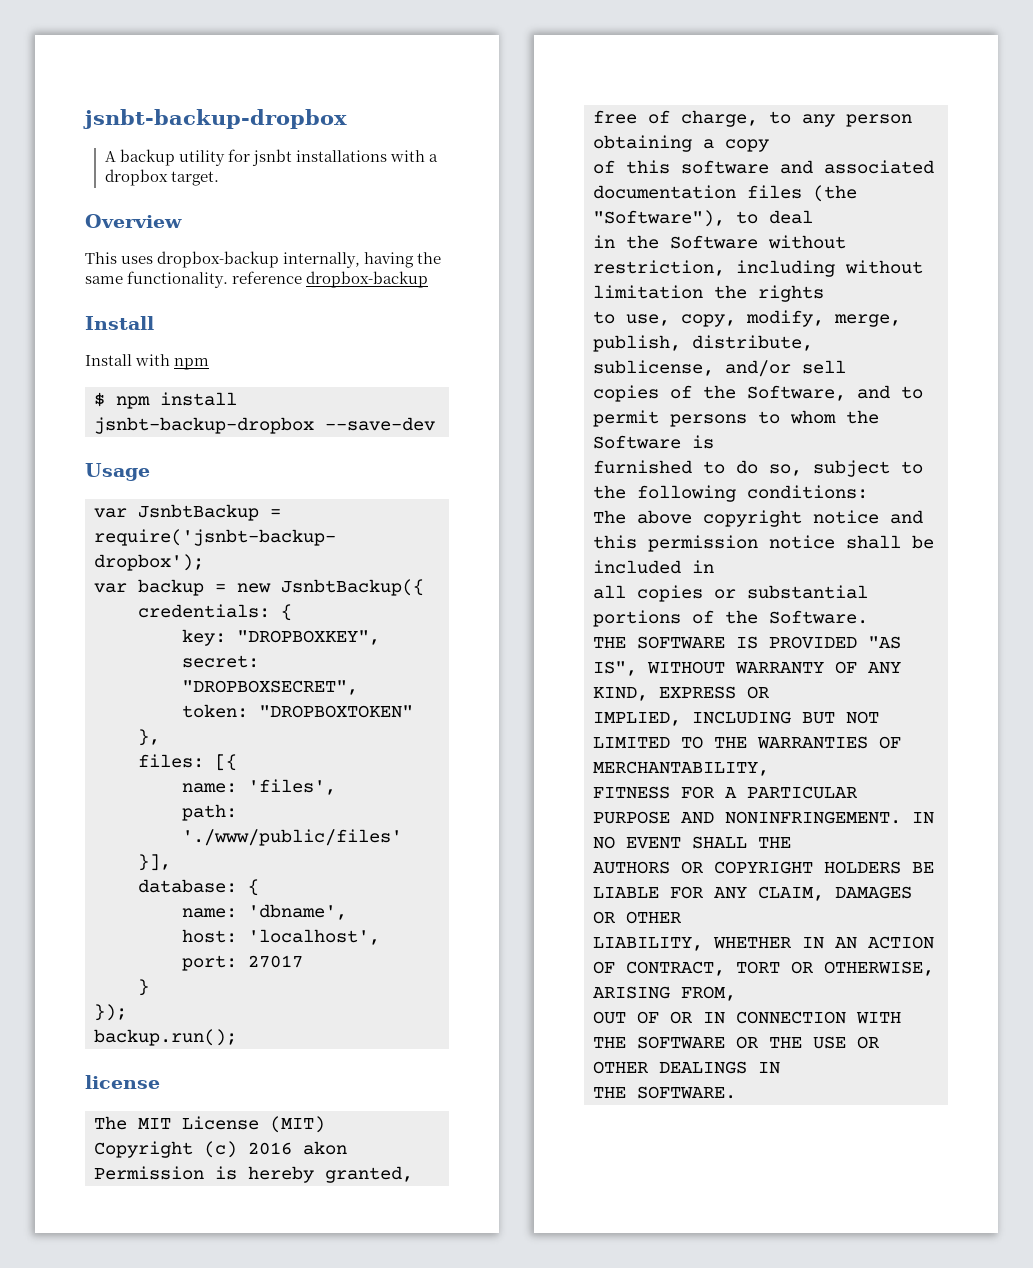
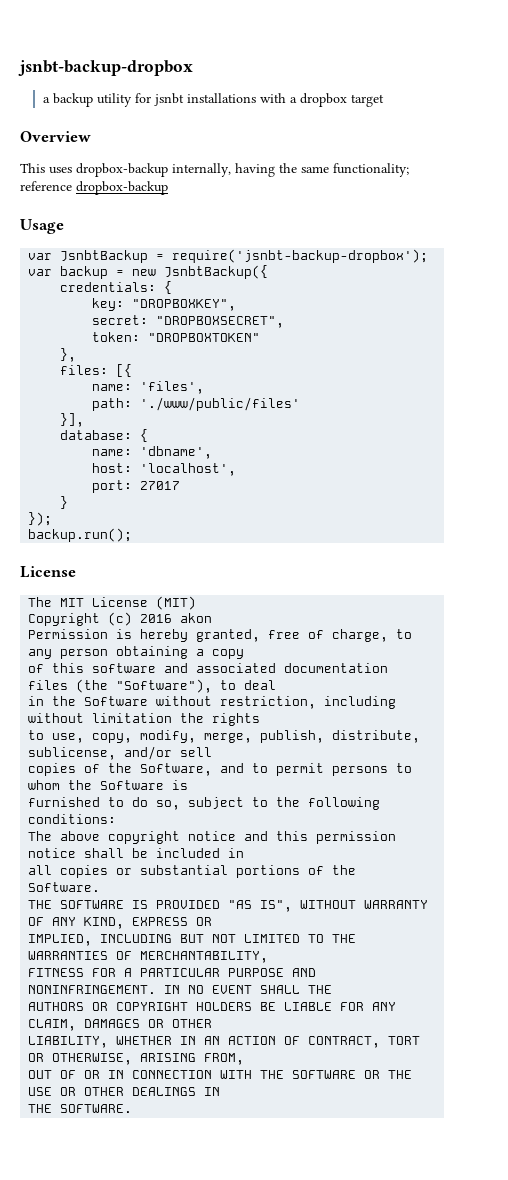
- A backup utility for jsnbt installations with a dropbox target.
+ a backup utility for jsnbt installations with a dropbox target
- This uses dropbox-backup internally, having the same functionality. reference dropbox-backup
- Install
- Install with npm
- $ npm install jsnbt-backup-dropbox --save-dev
+ This uses dropbox-backup internally, having the same functionality; reference dropbox-backup
  backup.run();
- license
+ License

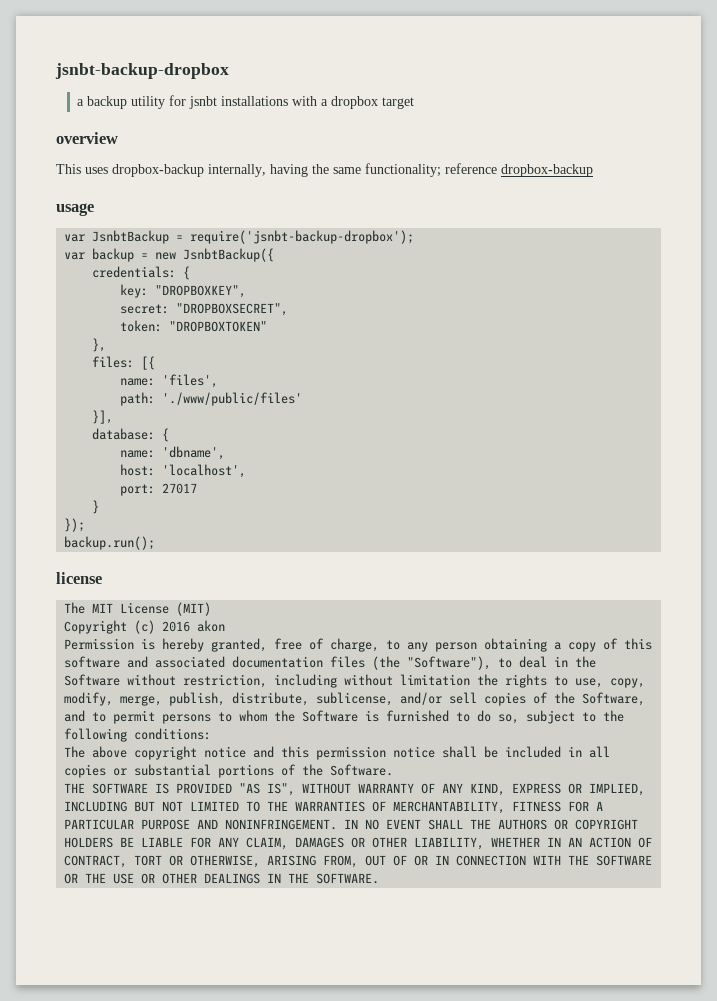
- Overview
+ overview
- Usage
+ usage
  backup.run();
- License
+ license
- Permission is hereby granted, free of charge, to any person obtaining a copy
- of this software and associated documentation files (the "Software"), to deal
- in the Software without restriction, including without limitation the rights
- to use, copy, modify, merge, publish, distribute, sublicense, and/or sell
- copies of the Software, and to permit persons to whom the Software is
- furnished to do so, subject to the following conditions:
+ Permission is hereby granted, free of charge, to any person obtaining a copy of this software and associated documentation files (the "Software"), to deal in the Software without restriction, including without limitation the rights to use, copy, modify, merge, publish, distribute, sublicense, and/or sell copies of the Software, and to permit persons to whom the Software is furnished to do so, subject to the following conditions:
- The above copyright notice and this permission notice shall be included in
- all copies or substantial portions of the Software.
+ The above copyright notice and this permission notice shall be included in all copies or substantial portions of the Software.
- THE SOFTWARE IS PROVIDED "AS IS", WITHOUT WARRANTY OF ANY KIND, EXPRESS OR
- IMPLIED, INCLUDING BUT NOT LIMITED TO THE WARRANTIES OF MERCHANTABILITY,
- FITNESS FOR A PARTICULAR PURPOSE AND NONINFRINGEMENT.
+ THE SOFTWARE IS PROVIDED "AS IS", WITHOUT WARRANTY OF ANY KIND, EXPRESS OR IMPLIED, INCLUDING BUT NOT LIMITED TO THE WARRANTIES OF MERCHANTABILITY, FITNESS FOR A PARTICULAR PURPOSE AND NONINFRINGEMENT.
- IN NO EVENT SHALL THE
- AUTHORS OR COPYRIGHT HOLDERS BE LIABLE FOR ANY CLAIM, DAMAGES OR OTHER
- LIABILITY, WHETHER IN AN ACTION OF CONTRACT, TORT OR OTHERWISE, ARISING FROM,
- OUT OF OR IN CONNECTION WITH THE SOFTWARE OR THE USE OR OTHER DEALINGS IN
- THE SOFTWARE.
+ IN NO EVENT SHALL THE AUTHORS OR COPYRIGHT HOLDERS BE LIABLE FOR ANY CLAIM, DAMAGES OR OTHER LIABILITY, WHETHER IN AN ACTION OF CONTRACT, TORT OR OTHERWISE, ARISING FROM, OUT OF OR IN CONNECTION WITH THE SOFTWARE OR THE USE OR OTHER DEALINGS IN THE SOFTWARE.

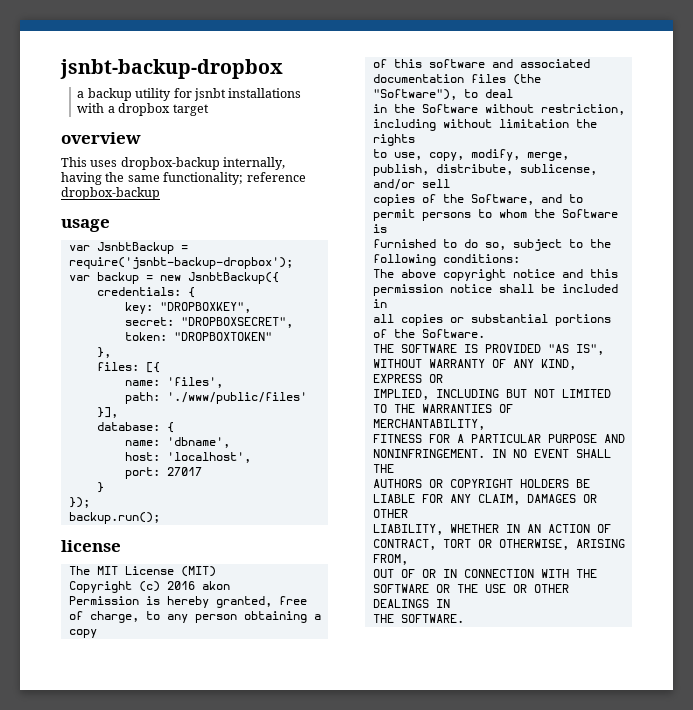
- Permission is hereby granted, free of charge, to any person obtaining a copy of this software and associated documentation files (the "Software"), to deal in the Software without restriction, including without limitation the rights to use, copy, modify, merge, publish, distribute, sublicense, and/or sell copies of the Software, and to permit persons to whom the Software is furnished to do so, subject to the following conditions:
+ Permission is hereby granted, free of charge, to any person obtaining a copy
+ of this software and associated documentation files (the "Software"), to deal
+ in the Software without restriction, including without limitation the rights
+ to use, copy, modify, merge, publish, distribute, sublicense, and/or sell
+ copies of the Software, and to permit persons to whom the Software is
+ furnished to do so, subject to the following conditions:
- The above copyright notice and this permission notice shall be included in all copies or substantial portions of the Software.
+ The above copyright notice and this permission notice shall be included in
+ all copies or substantial portions of the Software.
- THE SOFTWARE IS PROVIDED "AS IS", WITHOUT WARRANTY OF ANY KIND, EXPRESS OR IMPLIED, INCLUDING BUT NOT LIMITED TO THE WARRANTIES OF MERCHANTABILITY, FITNESS FOR A PARTICULAR PURPOSE AND NONINFRINGEMENT.
+ THE SOFTWARE IS PROVIDED "AS IS", WITHOUT WARRANTY OF ANY KIND, EXPRESS OR
+ IMPLIED, INCLUDING BUT NOT LIMITED TO THE WARRANTIES OF MERCHANTABILITY,
+ FITNESS FOR A PARTICULAR PURPOSE AND NONINFRINGEMENT.
- IN NO EVENT SHALL THE AUTHORS OR COPYRIGHT HOLDERS BE LIABLE FOR ANY CLAIM, DAMAGES OR OTHER LIABILITY, WHETHER IN AN ACTION OF CONTRACT, TORT OR OTHERWISE, ARISING FROM, OUT OF OR IN CONNECTION WITH THE SOFTWARE OR THE USE OR OTHER DEALINGS IN THE SOFTWARE.
+ IN NO EVENT SHALL THE
+ AUTHORS OR COPYRIGHT HOLDERS BE LIABLE FOR ANY CLAIM, DAMAGES OR OTHER
+ LIABILITY, WHETHER IN AN ACTION OF CONTRACT, TORT OR OTHERWISE, ARISING FROM,
+ OUT OF OR IN CONNECTION WITH THE SOFTWARE OR THE USE OR OTHER DEALINGS IN
+ THE SOFTWARE.

